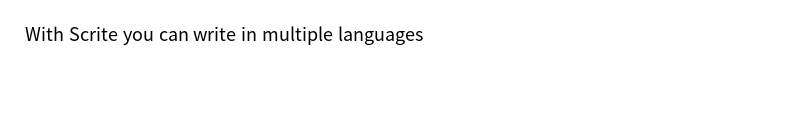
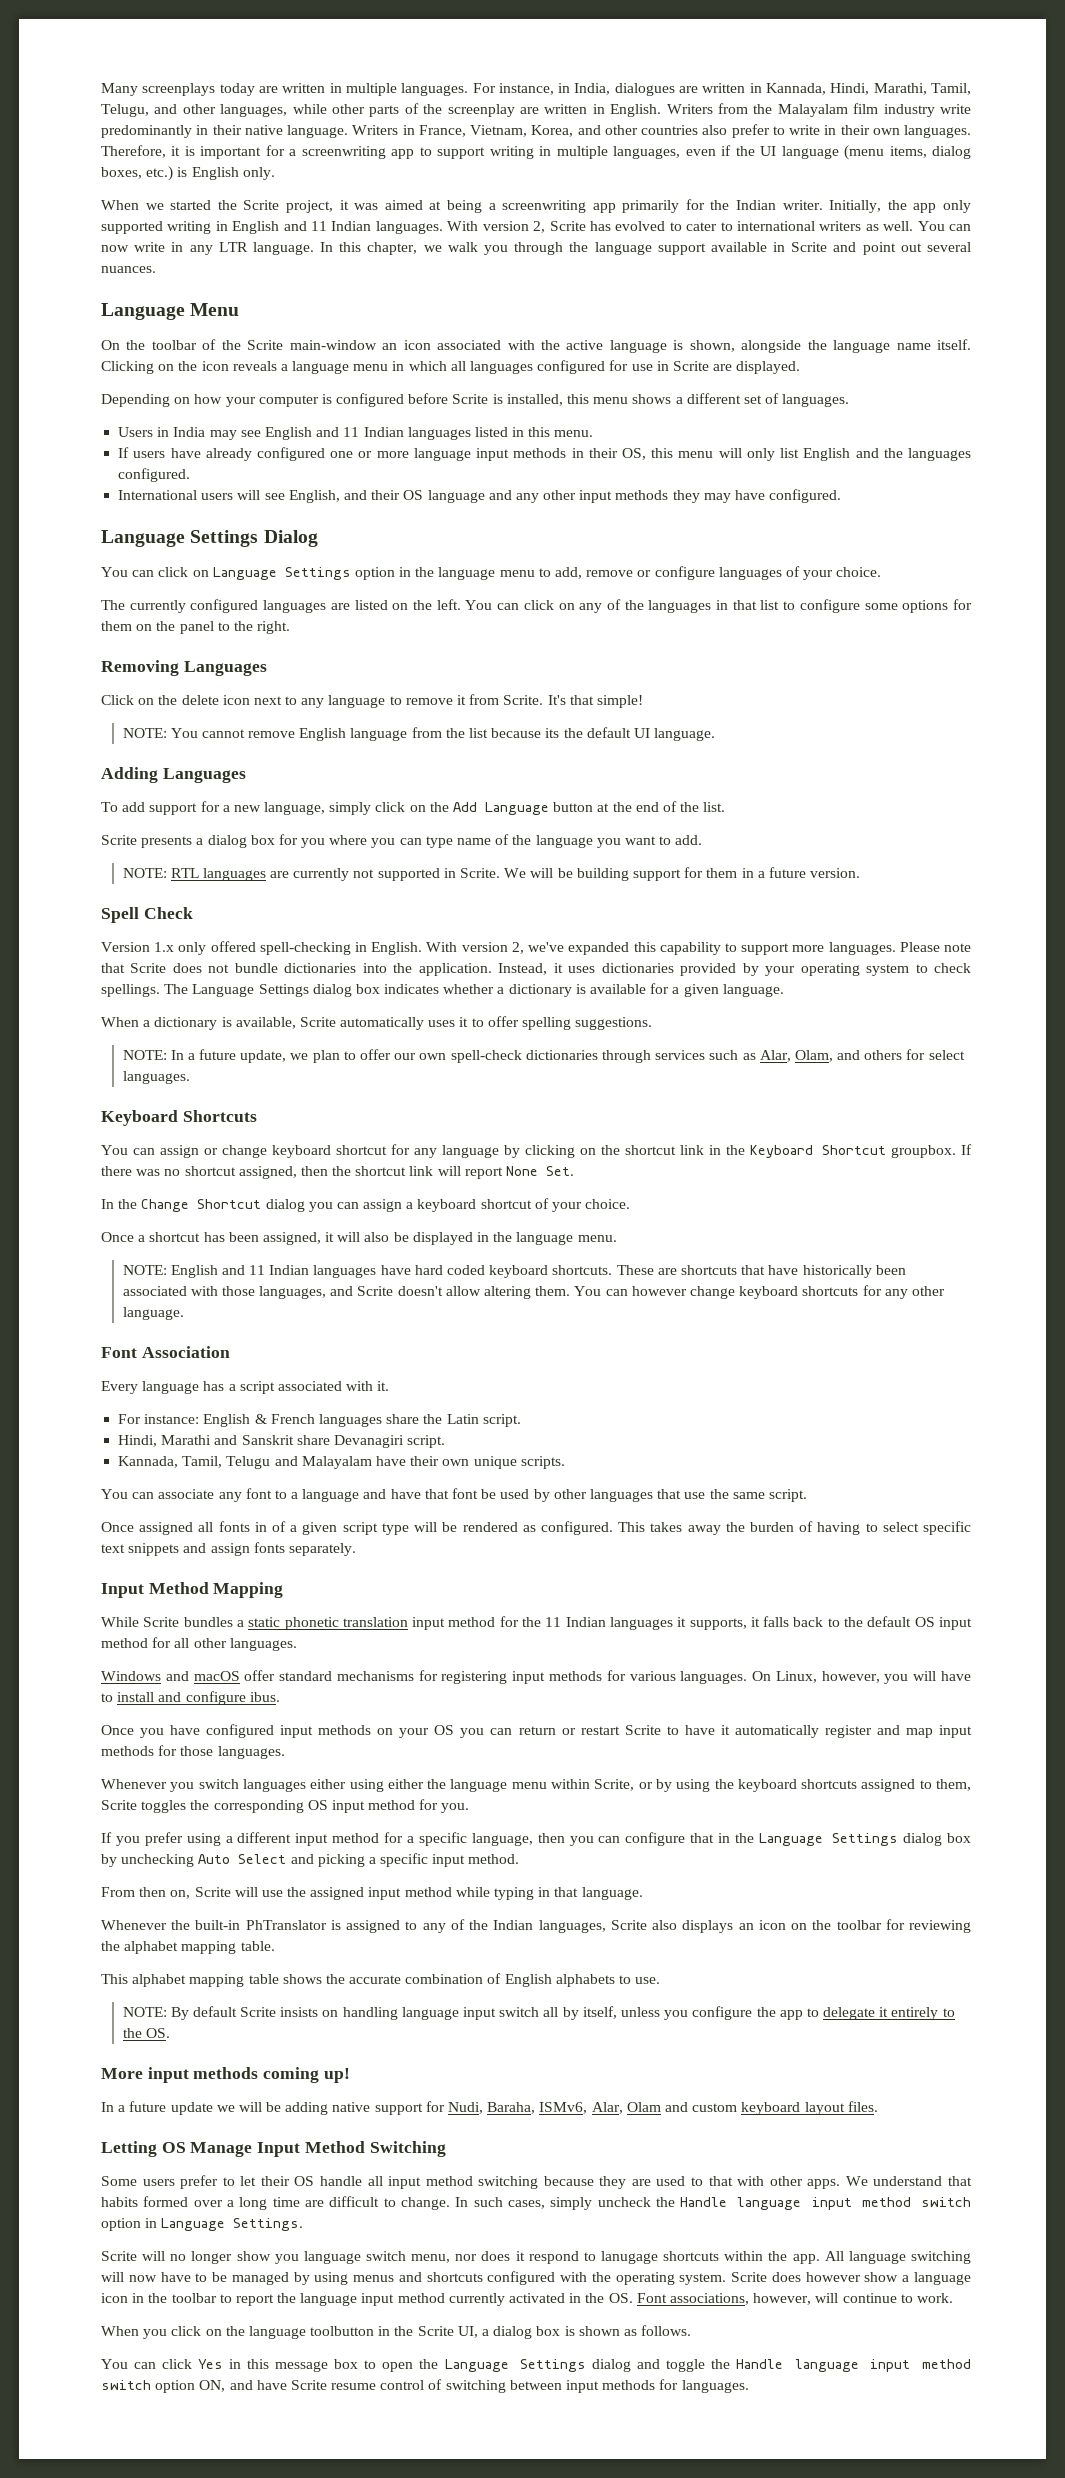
- With Scrite you can write in multiple languages
+ Many screenplays today are written in multiple languages. For instance, in India, dialogues are written in Kannada, Hindi, Marathi, Tamil, Telugu, and other languages, while other parts of the screenplay are written in English. Writers from the Malayalam film industry write predominantly in their native language. Writers in France, Vietnam, Korea, and other countries also prefer to write in their own languages. Therefore, it is important for a screenwriting app to support writing in multiple languages, even if the UI language (menu items, dialog boxes, etc.) is English only.
+ When we started the Scrite project, it was aimed at being a screenwriting app primarily for the Indian writer. Initially, the app only supported writing in English and 11 Indian languages. With version 2, Scrite has evolved to cater to international writers as well. You can now write in any LTR language. In this chapter, we walk you through the language support available in Scrite and point out several nuances.
+ Language Menu
+ On the toolbar of the Scrite main-window an icon associated with the active language is shown, alongside the language name itself. Clicking on the icon reveals a language menu in which all languages configured for use in Scrite are displayed.
+ Depending on how your computer is configured before Scrite is installed, this menu shows a different set of languages.
+ Users in India may see English and 11 Indian languages listed in this menu.
+ If users have already configured one or more language input methods in their OS, this menu will only list English and the languages configured.
+ International users will see English, and their OS language and any other input methods they may have configured.
+ Language Settings Dialog
+ You can click on Language Settings option in the language menu to add, remove or configure languages of your choice.
+ The currently configured languages are listed on the left. You can click on any of the languages in that list to configure some options for them on the panel to the right.
+ Removing Languages
+ Click on the delete icon next to any language to remove it from Scrite. It's that simple!
+ NOTE: You cannot remove English language from the list because its the default UI language.
+ Adding Languages
+ To add support for a new language, simply click on the Add Language button at the end of the list.
+ Scrite presents a dialog box for you where you can type name of the language you want to add.
+ NOTE: RTL languages are currently not supported in Scrite. We will be building support for them in a future version.
+ Spell Check
+ Version 1.x only offered spell-checking in English. With version 2, we've expanded this capability to support more languages. Please note that Scrite does not bundle dictionaries into the application. Instead, it uses dictionaries provided by your operating system to check spellings. The Language Settings dialog box indicates whether a dictionary is available for a given language.
+ When a dictionary is available, Scrite automatically uses it to offer spelling suggestions.
+ NOTE: In a future update, we plan to offer our own spell-check dictionaries through services such as Alar, Olam, and others for select languages.
+ Keyboard Shortcuts
+ You can assign or change keyboard shortcut for any language by clicking on the shortcut link in the Keyboard Shortcut groupbox. If there was no shortcut assigned, then the shortcut link will report None Set.
+ In the Change Shortcut dialog you can assign a keyboard shortcut of your choice.
+ Once a shortcut has been assigned, it will also be displayed in the language menu.
+ NOTE: English and 11 Indian languages have hard coded keyboard shortcuts. These are shortcuts that have historically been associated with those languages, and Scrite doesn't allow altering them. You can however change keyboard shortcuts for any other language.
+ Font Association
+ Every language has a script associated with it.
+ For instance: English & French languages share the Latin script.
+ Hindi, Marathi and Sanskrit share Devanagiri script.
+ Kannada, Tamil, Telugu and Malayalam have their own unique scripts.
+ You can associate any font to a language and have that font be used by other languages that use the same script.
+ Once assigned all fonts in of a given script type will be rendered as configured. This takes away the burden of having to select specific text snippets and assign fonts separately.
+ Input Method Mapping
+ While Scrite bundles a static phonetic translation input method for the 11 Indian languages it supports, it falls back to the default OS input method for all other languages.
+ Windows and macOS offer standard mechanisms for registering input methods for various languages. On Linux, however, you will have to install and configure ibus.
+ Once you have configured input methods on your OS you can return or restart Scrite to have it automatically register and map input methods for those languages.
+ Whenever you switch languages either using either the language menu within Scrite, or by using the keyboard shortcuts assigned to them, Scrite toggles the corresponding OS input method for you.
+ If you prefer using a different input method for a specific language, then you can configure that in the Language Settings dialog box by unchecking Auto Select and picking a specific input method.
+ From then on, Scrite will use the assigned input method while typing in that language.
+ Whenever the built-in PhTranslator is assigned to any of the Indian languages, Scrite also displays an icon on the toolbar for reviewing the alphabet mapping table.
+ This alphabet mapping table shows the accurate combination of English alphabets to use.
+ NOTE: By default Scrite insists on handling language input switch all by itself, unless you configure the app to delegate it entirely to the OS.
+ More input methods coming up!
+ In a future update we will be adding native support for Nudi, Baraha, ISMv6, Alar, Olam and custom keyboard layout files.
+ Letting OS Manage Input Method Switching
+ Some users prefer to let their OS handle all input method switching because they are used to that with other apps. We understand that habits formed over a long time are difficult to change. In such cases, simply uncheck the Handle language input method switch option in Language Settings.
+ Scrite will no longer show you language switch menu, nor does it respond to lanugage shortcuts within the app. All language switching will now have to be managed by using menus and shortcuts configured with the operating system. Scrite does however show a language icon in the toolbar to report the language input method currently activated in the OS. Font associations, however, will continue to work.
+ When you click on the language toolbutton in the Scrite UI, a dialog box is shown as follows.
+ You can click Yes in this message box to open the Language Settings dialog and toggle the Handle language input method switch option ON, and have Scrite resume control of switching between input methods for languages.

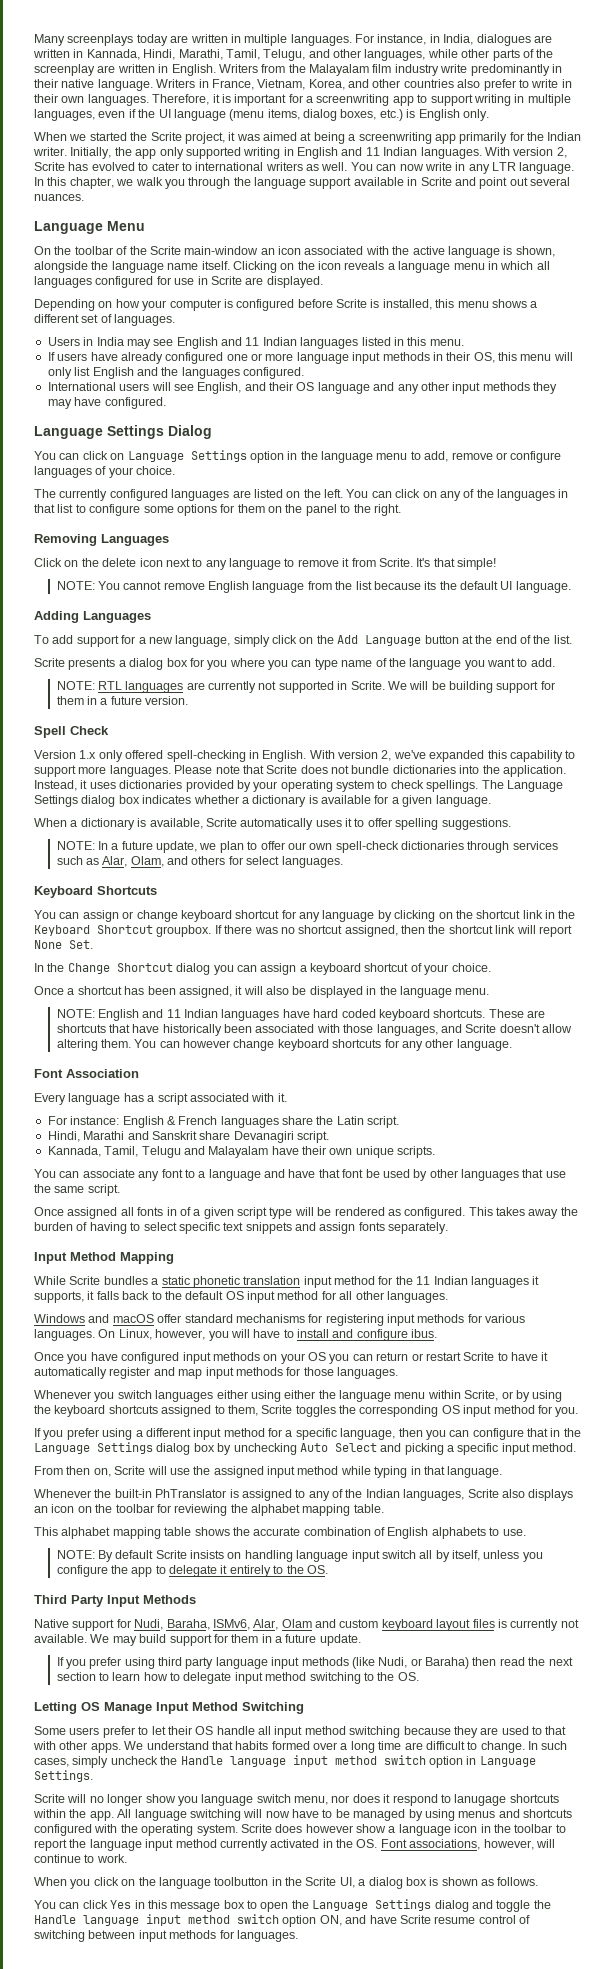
- More input methods coming up!
- In a future update we will be adding native support for Nudi, Baraha, ISMv6, Alar, Olam and custom keyboard layout files.
+ Third Party Input Methods
+ Native support for Nudi, Baraha, ISMv6, Alar, Olam and custom keyboard layout files is currently not available. We may build support for them in a future update.
+ If you prefer using third party language input methods (like Nudi, or Baraha) then read the next section to learn how to delegate input method switching to the OS.

